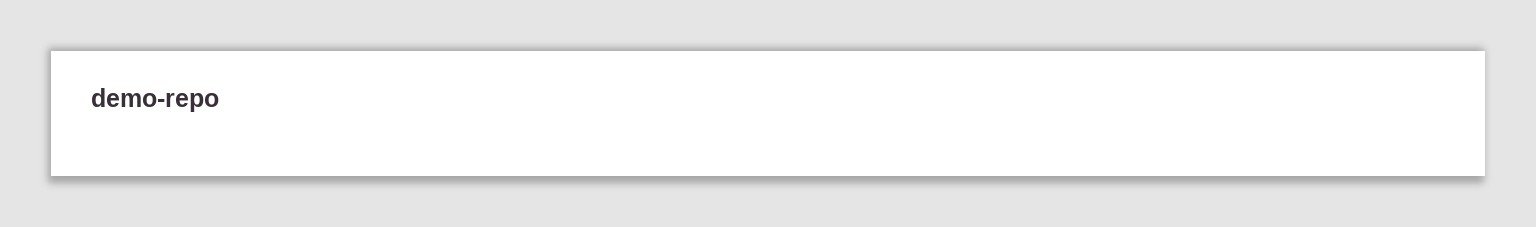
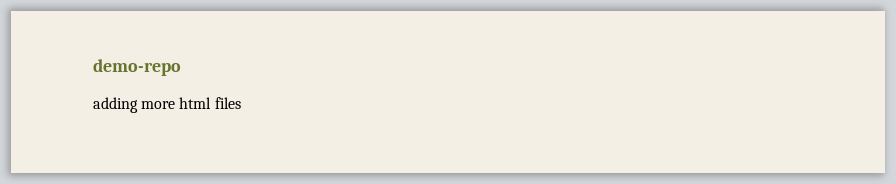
+ adding more html files

